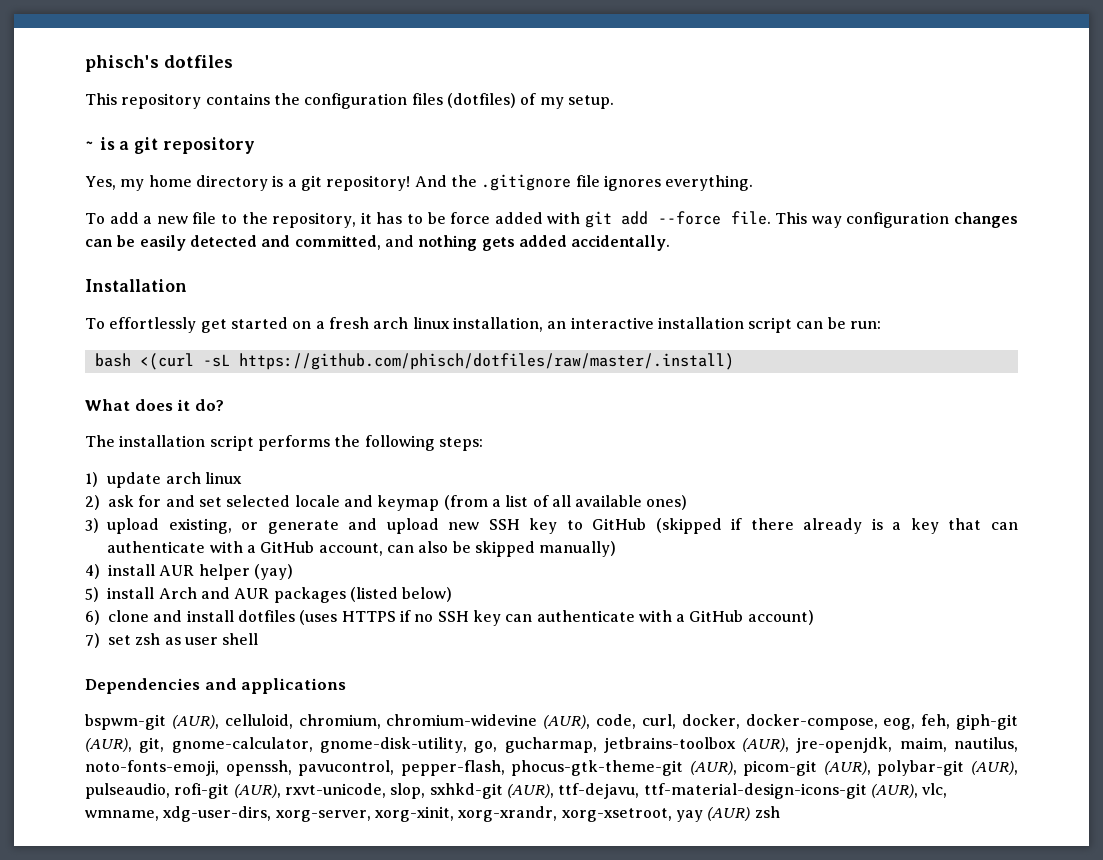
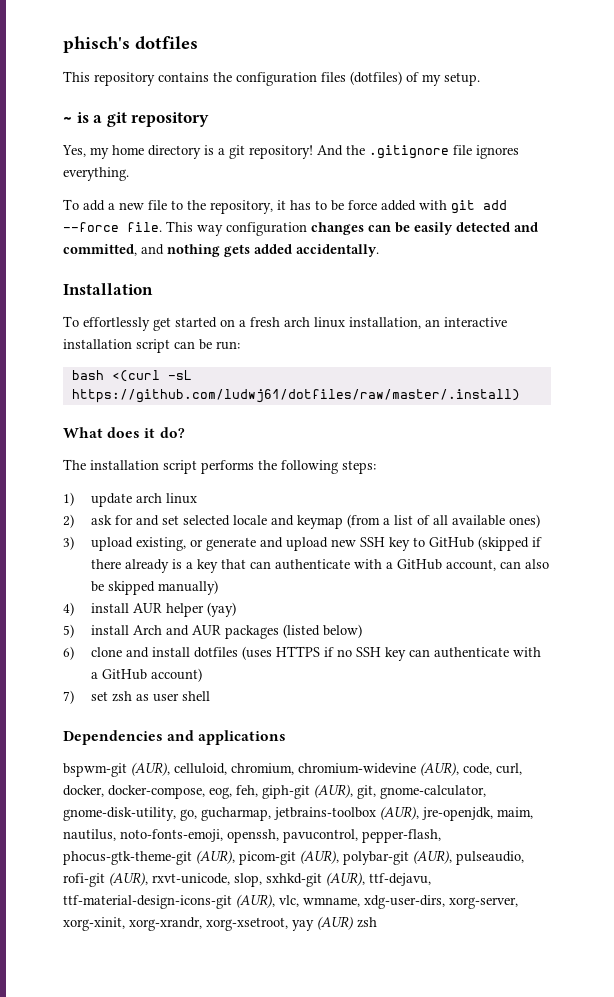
- bash <(curl -sL https://github.com/phisch/dotfiles/raw/master/.install)
+ bash <(curl -sL https://github.com/ludwj61/dotfiles/raw/master/.install)

